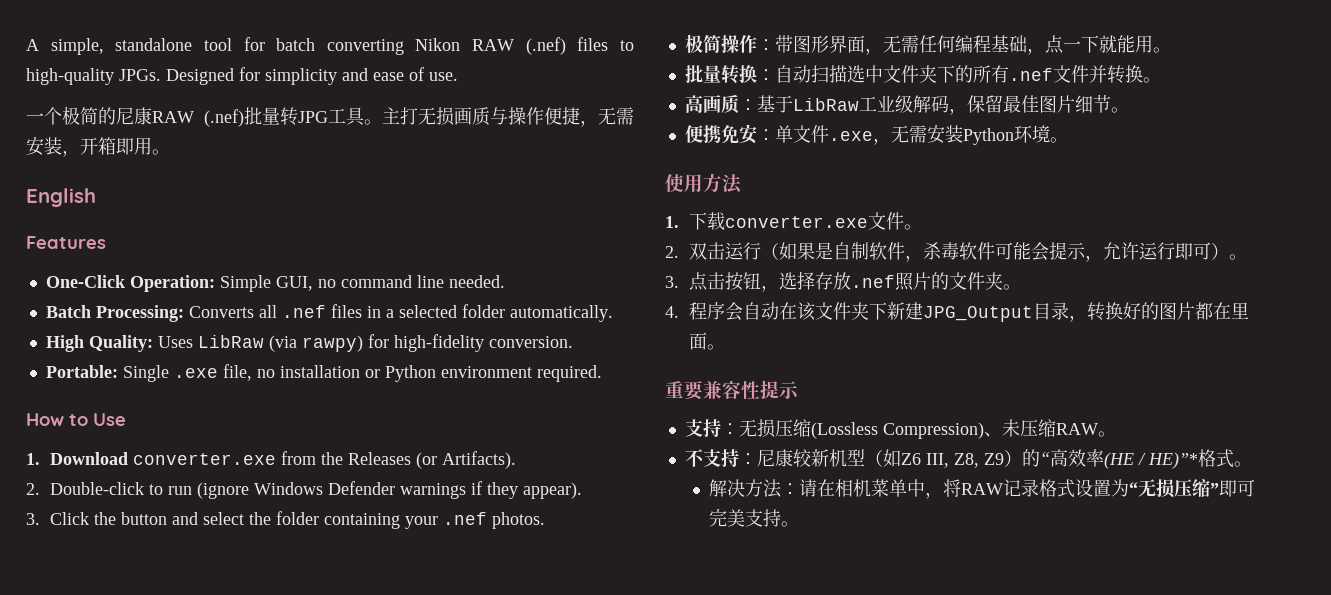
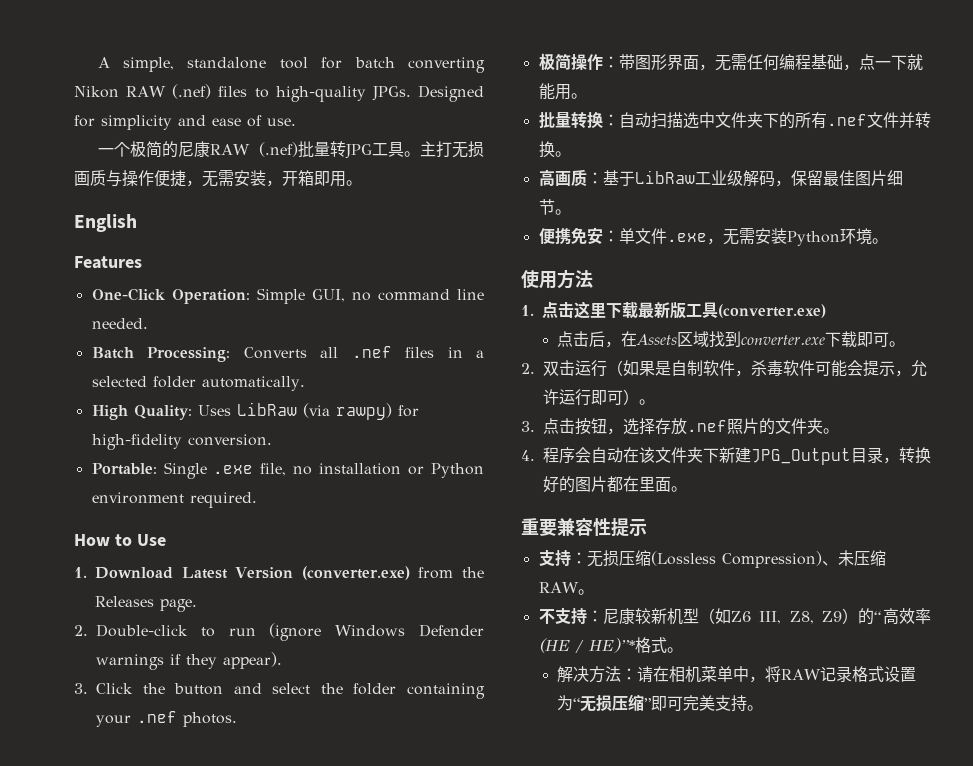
- 1. Download converter.exe from the Releases (or Artifacts).
+ 1. Download Latest Version (converter.exe) from the Releases page.
- 1.下载converter.exe文件。
+ 1.点击这里下载最新版工具(converter.exe)
+ 点击后，在Assets区域找到converter.exe下载即可。

